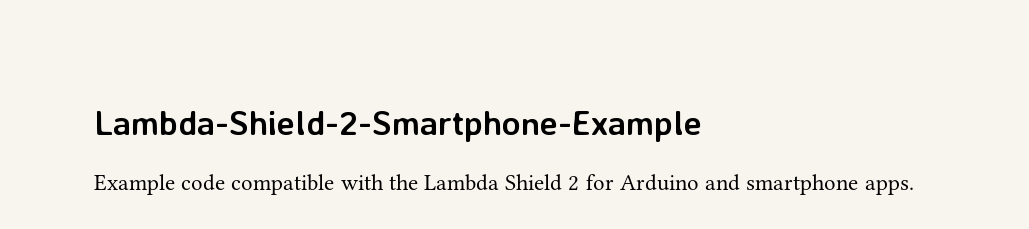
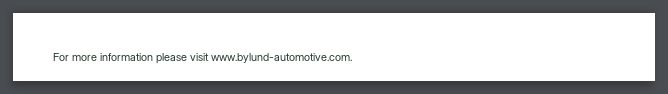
- Lambda-Shield-2-Smartphone-Example
- Example code compatible with the Lambda Shield 2 for Arduino and smartphone apps.
+ For more information please visit www.bylund-automotive.com.

